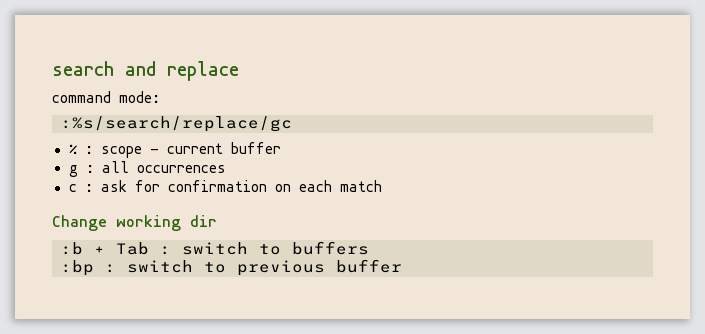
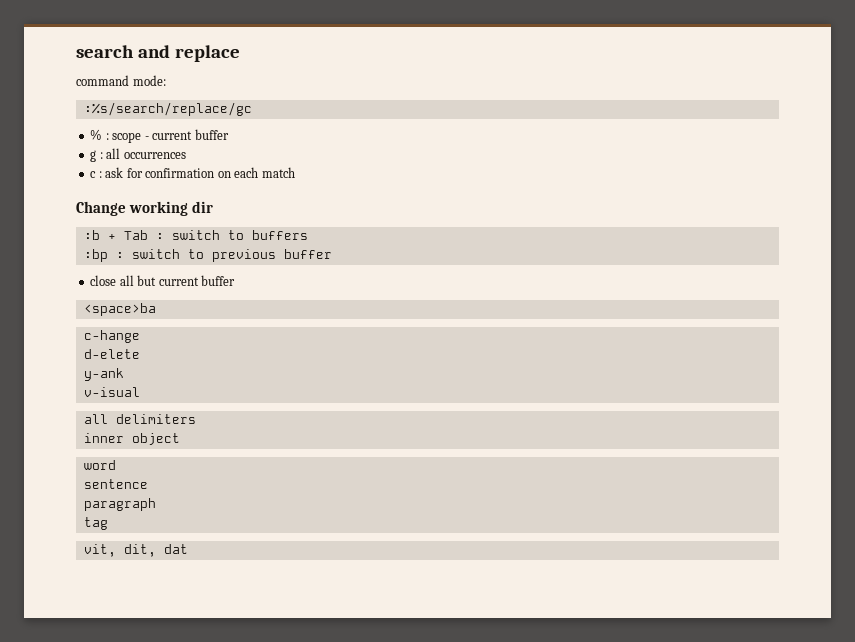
+ close all but current buffer
+ <space>ba
+ c-hange
+ d-elete
+ y-ank
+ v-isual
+ all delimiters
+ inner object
+ word
+ sentence
+ paragraph
+ tag
+ vit, dit, dat

